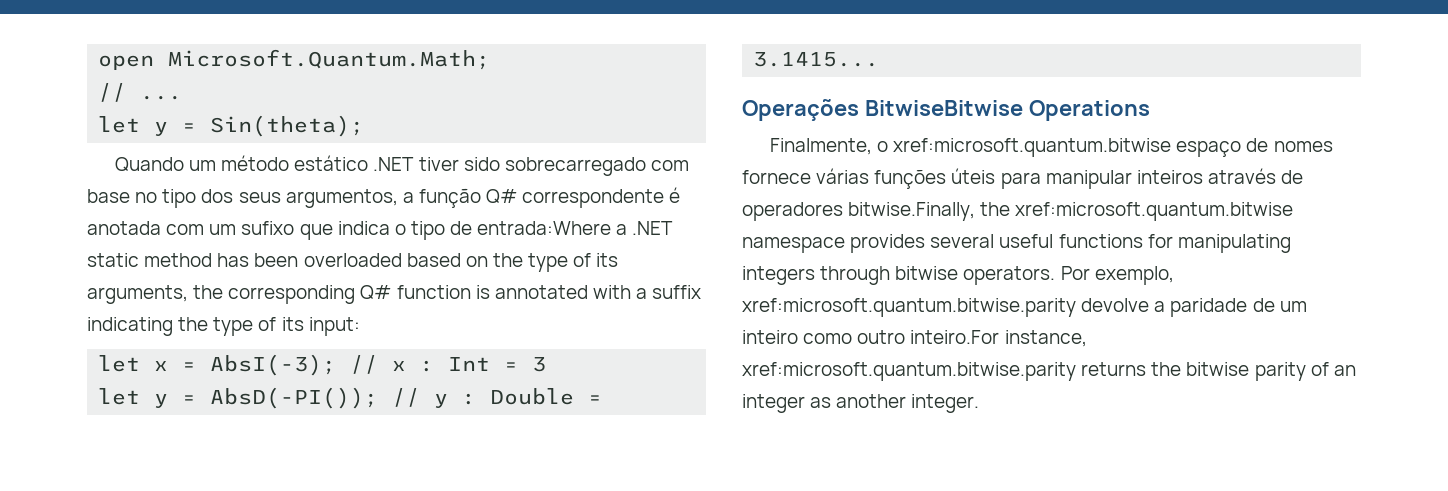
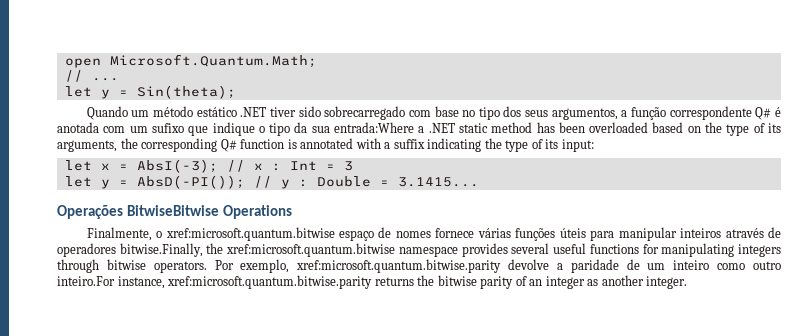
- Quando um método estático .NET tiver sido sobrecarregado com base no tipo dos seus argumentos, a função Q# correspondente é anotada com um sufixo que indica o tipo de entrada:Where a .NET static method has been overloaded based on the type of its arguments, the corresponding Q# function is annotated with a suffix indicating the type of its input:
+ Quando um método estático .NET tiver sido sobrecarregado com base no tipo dos seus argumentos, a função correspondente Q# é anotada com um sufixo que indique o tipo da sua entrada:Where a .NET static method has been overloaded based on the type of its arguments, the corresponding Q# function is annotated with a suffix indicating the type of its input:

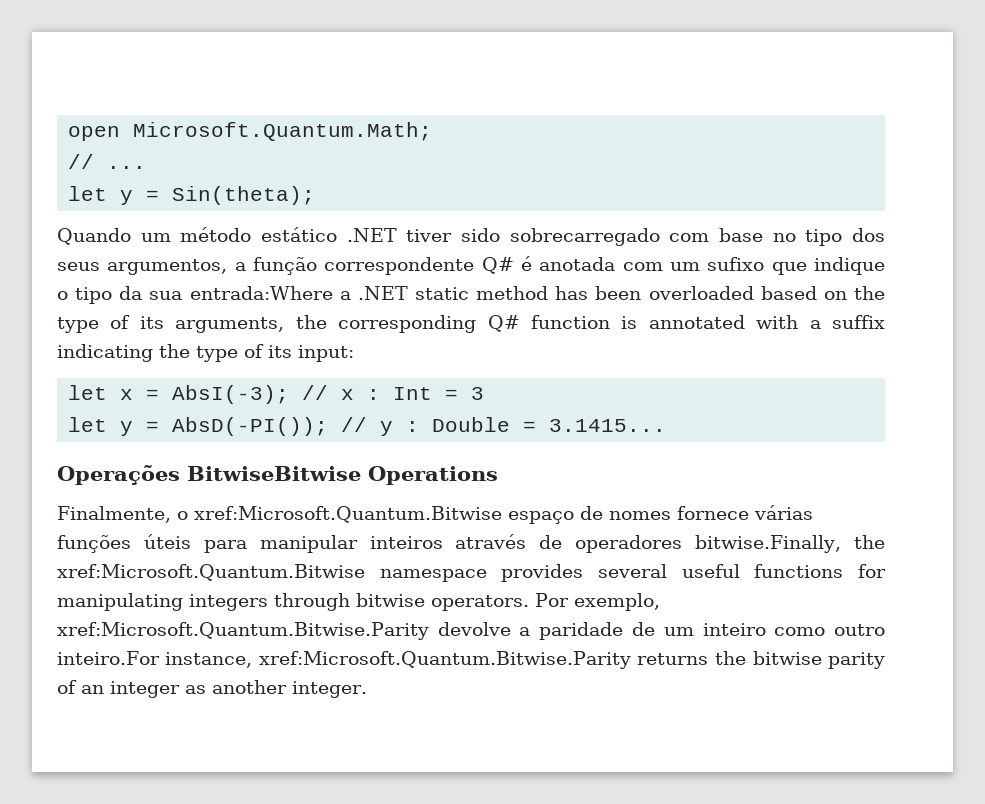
- Finalmente, o xref:microsoft.quantum.bitwise espaço de nomes fornece várias funções úteis para manipular inteiros através de operadores bitwise.Finally, the xref:microsoft.quantum.bitwise namespace provides several useful functions for manipulating integers through bitwise operators.
+ Finalmente, o xref:Microsoft.Quantum.Bitwise espaço de nomes fornece várias funções úteis para manipular inteiros através de operadores bitwise.Finally, the xref:Microsoft.Quantum.Bitwise namespace provides several useful functions for manipulating integers through bitwise operators.
- Por exemplo, xref:microsoft.quantum.bitwise.parity devolve a paridade de um inteiro como outro inteiro.For instance, xref:microsoft.quantum.bitwise.parity returns the bitwise parity of an integer as another integer.
+ Por exemplo, xref:Microsoft.Quantum.Bitwise.Parity devolve a paridade de um inteiro como outro inteiro.For instance, xref:Microsoft.Quantum.Bitwise.Parity returns the bitwise parity of an integer as another integer.

